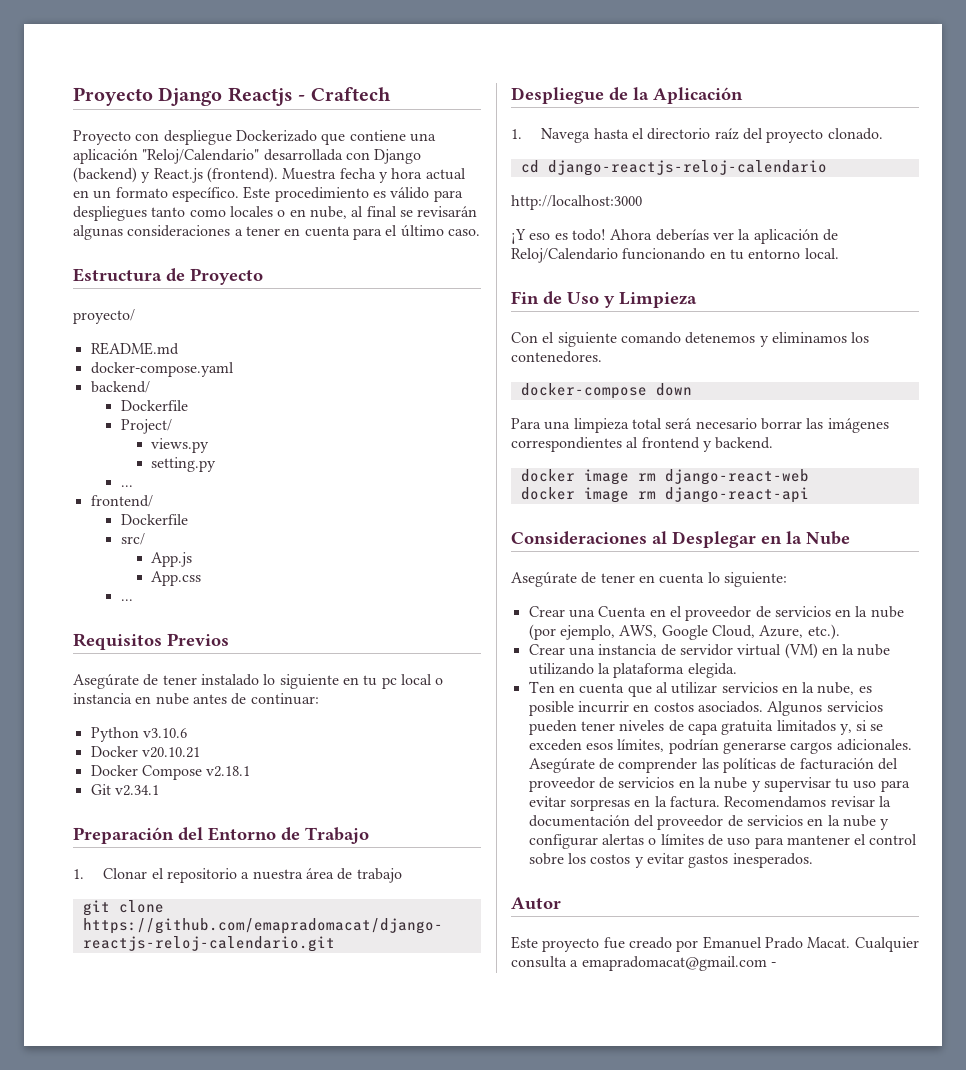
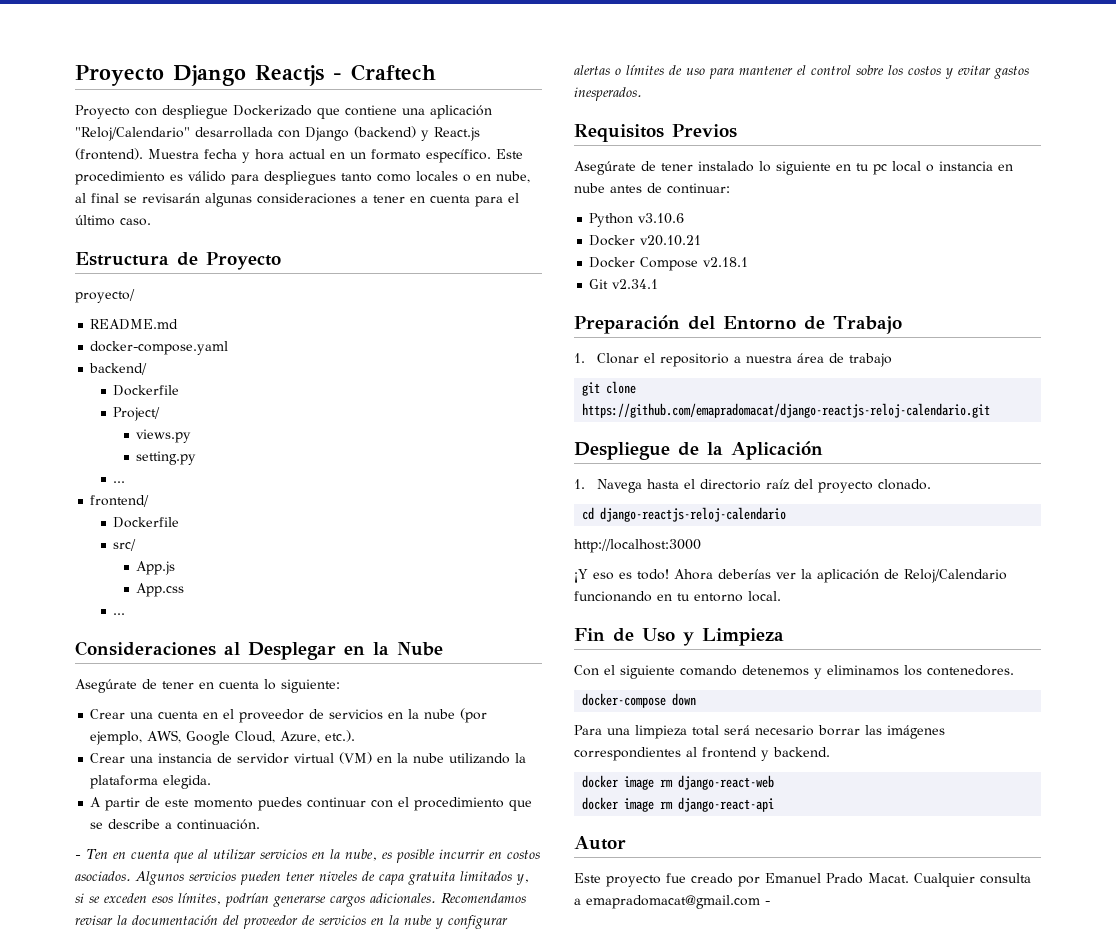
+ Consideraciones al Desplegar en la Nube
+ Asegúrate de tener en cuenta lo siguiente:
+ Crear una cuenta en el proveedor de servicios en la nube (por ejemplo, AWS, Google Cloud, Azure, etc.).
+ Crear una instancia de servidor virtual (VM) en la nube utilizando la plataforma elegida.
+ A partir de este momento puedes continuar con el procedimiento que se describe a continuación.
+ - Ten en cuenta que al utilizar servicios en la nube, es posible incurrir en costos asociados. Algunos servicios pueden tener niveles de capa gratuita limitados y, si se exceden esos límites, podrían generarse cargos adicionales. Recomendamos revisar la documentación del proveedor de servicios en la nube y configurar alertas o límites de uso para mantener el control sobre los costos y evitar gastos inesperados.
- Consideraciones al Desplegar en la Nube
- Asegúrate de tener en cuenta lo siguiente:
- Crear una Cuenta en el proveedor de servicios en la nube (por ejemplo, AWS, Google Cloud, Azure, etc.).
- Crear una instancia de servidor virtual (VM) en la nube utilizando la plataforma elegida.
- Ten en cuenta que al utilizar servicios en la nube, es posible incurrir en costos asociados. Algunos servicios pueden tener niveles de capa gratuita limitados y, si se exceden esos límites, podrían generarse cargos adicionales. Asegúrate de comprender las políticas de facturación del proveedor de servicios en la nube y supervisar tu uso para evitar sorpresas en la factura. Recomendamos revisar la documentación del proveedor de servicios en la nube y configurar alertas o límites de uso para mantener el control sobre los costos y evitar gastos inesperados.

